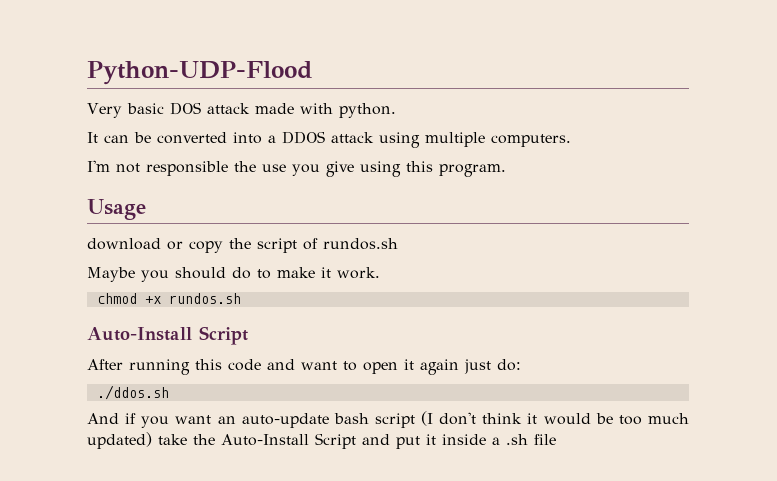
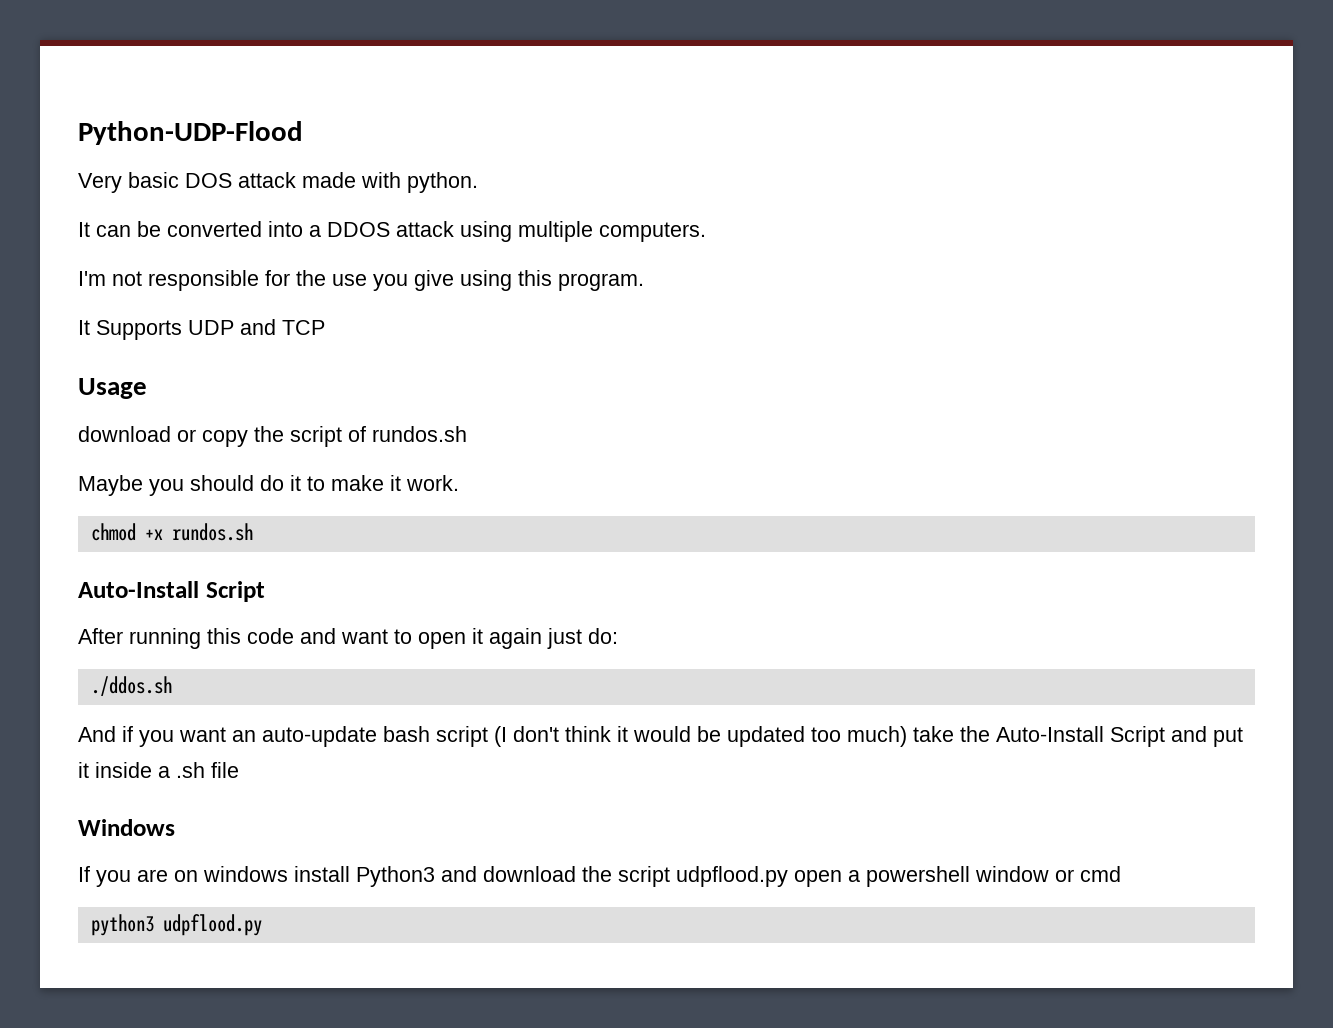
- I'm not responsible the use you give using this program.
+ I'm not responsible for the use you give using this program.
+ It Supports UDP and TCP
- Maybe you should do to make it work.
+ Maybe you should do it to make it work.
- And if you want an auto-update bash script (I don't think it would be too much updated) take the Auto-Install Script and put it inside a .sh file
+ And if you want an auto-update bash script (I don't think it would be updated too much) take the Auto-Install Script and put it inside a .sh file
+ Windows
+ If you are on windows install Python3 and download the script udpflood.py open a powershell window or cmd
+ python3 udpflood.py

